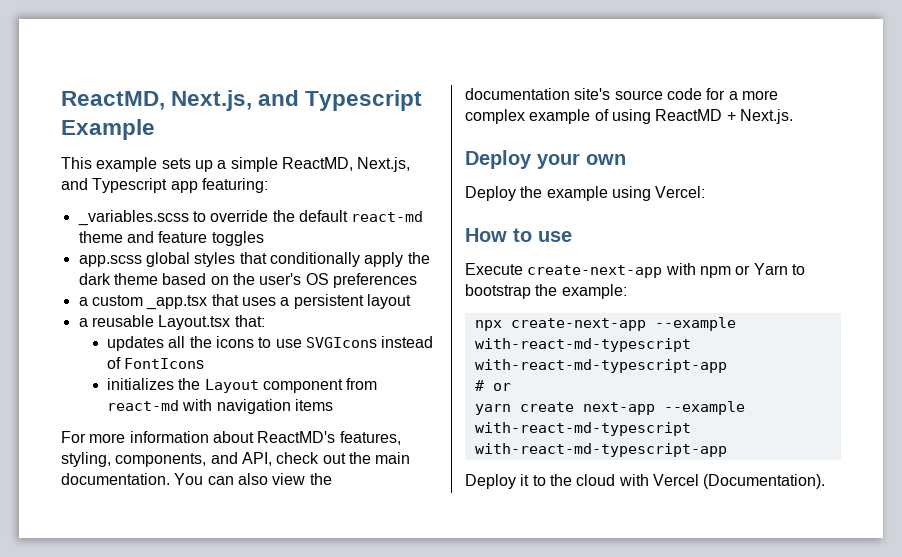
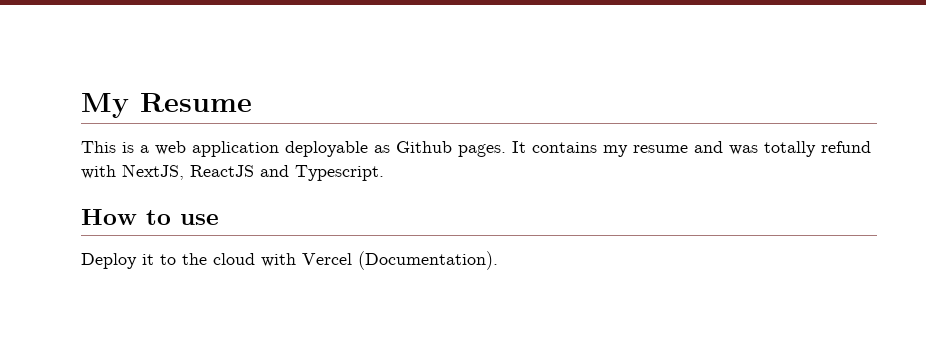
- ReactMD, Next.js, and Typescript Example
- This example sets up a simple ReactMD, Next.js, and Typescript app featuring:
- _variables.scss to override the default react-md theme and feature toggles
- app.scss global styles that conditionally apply the dark theme based on the user's OS preferences
- a custom _app.tsx that uses a persistent layout
- a reusable Layout.tsx that:
- updates all the icons to use SVGIcons instead of FontIcons
- initializes the Layout component from react-md with navigation items
- For more information about ReactMD's features, styling, components, and API, check out the main documentation. You can also view the documentation site's source code for a more complex example of using ReactMD + Next.js.
- Deploy your own
- Deploy the example using Vercel:
+ My Resume
+ This is a web application deployable as Github pages. It contains my resume and was totally refund with NextJS, ReactJS and Typescript.
  How to use
- Execute create-next-app with npm or Yarn to bootstrap the example:
- npx create-next-app --example with-react-md-typescript with-react-md-typescript-app
- # or
- yarn create next-app --example with-react-md-typescript with-react-md-typescript-app

